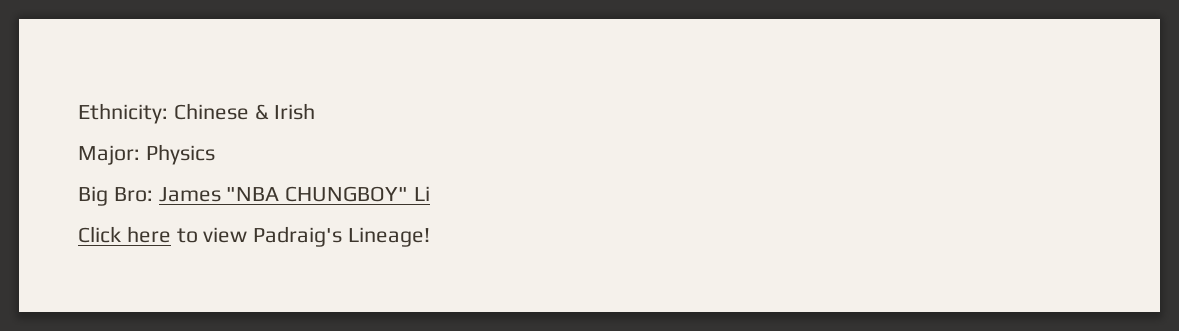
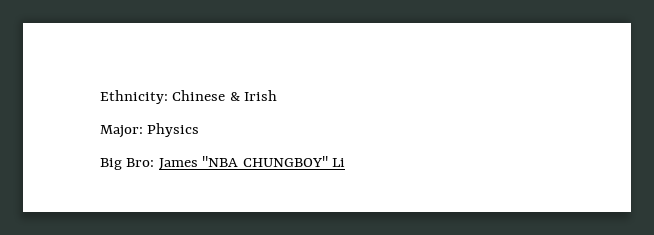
- Click here to view Padraig's Lineage!

